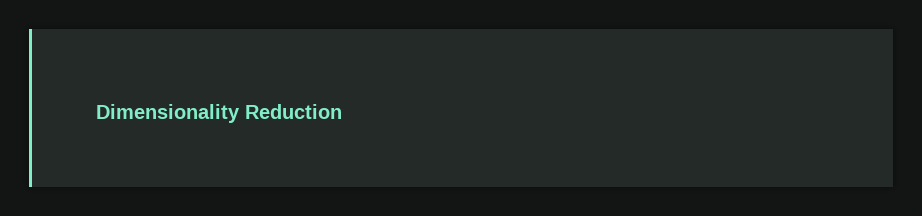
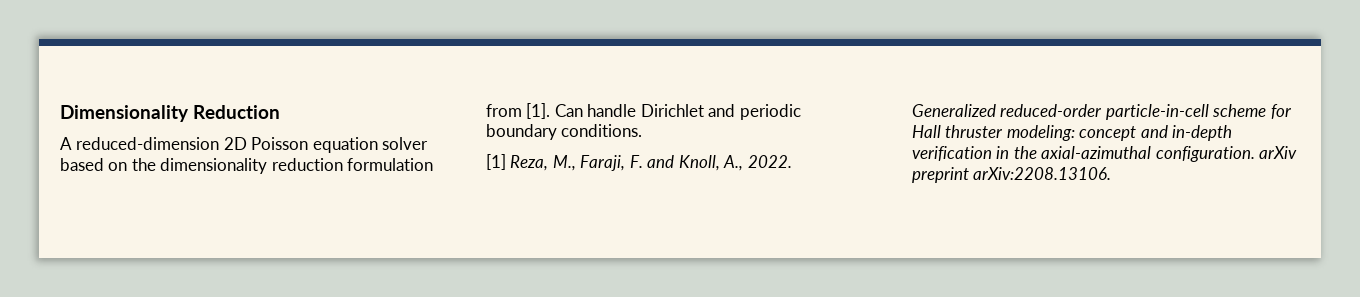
+ A reduced-dimension 2D Poisson equation solver based on the dimensionality reduction formulation from [1]. Can handle Dirichlet and periodic boundary conditions.
+ [1] Reza, M., Faraji, F. and Knoll, A., 2022. Generalized reduced-order particle-in-cell scheme for Hall thruster modeling: concept and in-depth verification in the axial-azimuthal configuration. arXiv preprint arXiv:2208.13106.

